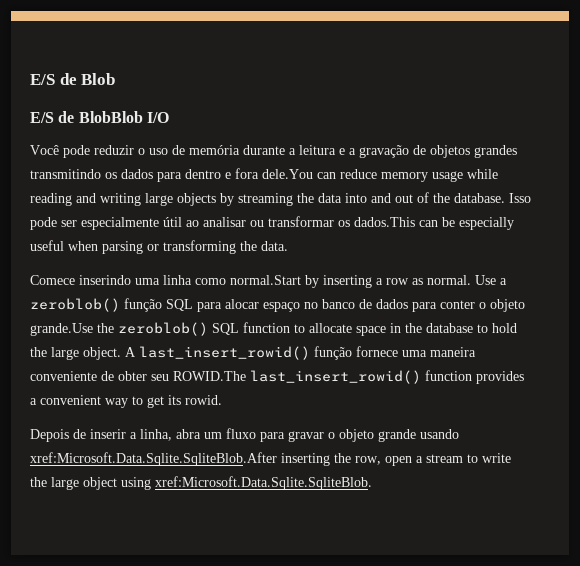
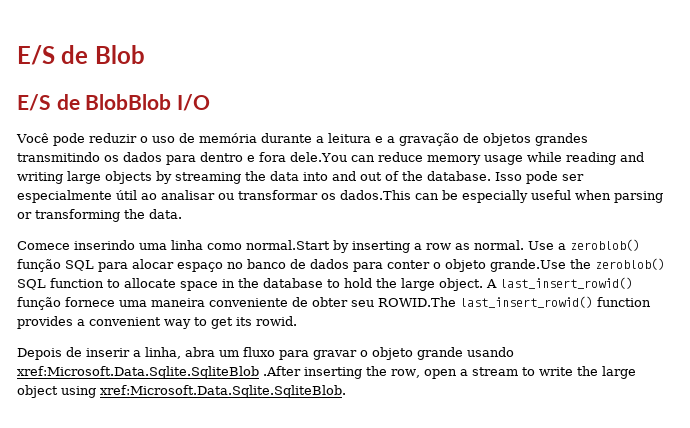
- Depois de inserir a linha, abra um fluxo para gravar o objeto grande usando xref:Microsoft.Data.Sqlite.SqliteBlob.After inserting the row, open a stream to write the large object using xref:Microsoft.Data.Sqlite.SqliteBlob.
+ Depois de inserir a linha, abra um fluxo para gravar o objeto grande usando xref:Microsoft.Data.Sqlite.SqliteBlob .After inserting the row, open a stream to write the large object using xref:Microsoft.Data.Sqlite.SqliteBlob.

